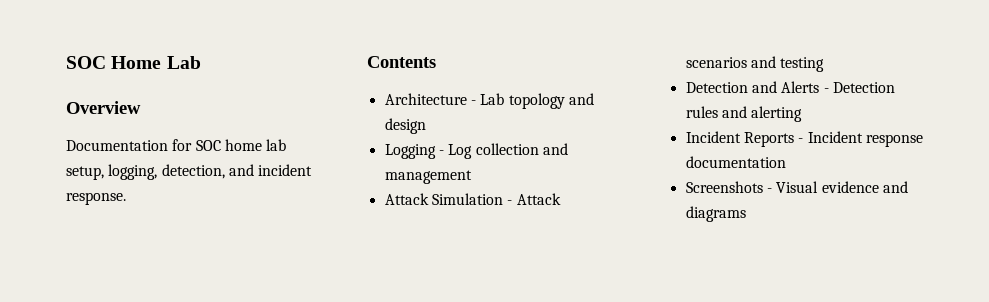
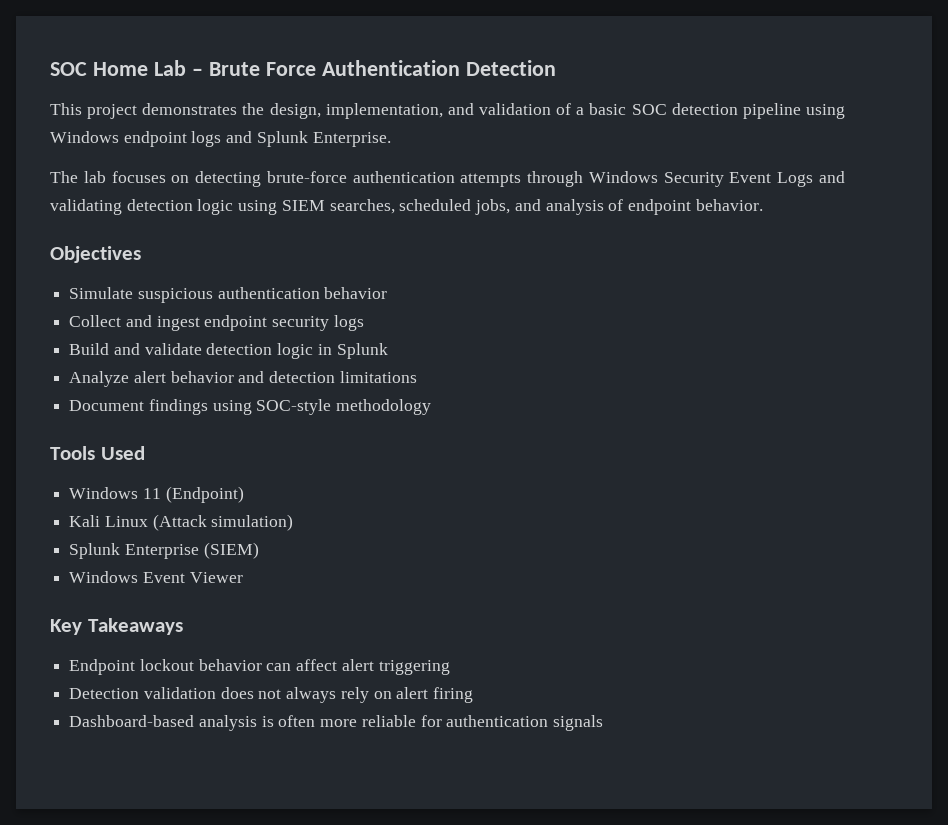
- SOC Home Lab
- Overview
- Documentation for SOC home lab setup, logging, detection, and incident response.
- Contents
- Architecture - Lab topology and design
- Logging - Log collection and management
- Attack Simulation - Attack scenarios and testing
- Detection and Alerts - Detection rules and alerting
- Incident Reports - Incident response documentation
- Screenshots - Visual evidence and diagrams
+ SOC Home Lab – Brute Force Authentication Detection
+ This project demonstrates the design, implementation, and validation of a basic SOC detection pipeline using Windows endpoint logs and Splunk Enterprise.
+ The lab focuses on detecting brute-force authentication attempts through Windows Security Event Logs and validating detection logic using SIEM searches, scheduled jobs, and analysis of endpoint behavior.
+ Objectives
+ Simulate suspicious authentication behavior
+ Collect and ingest endpoint security logs
+ Build and validate detection logic in Splunk
+ Analyze alert behavior and detection limitations
+ Document findings using SOC-style methodology
+ Tools Used
+ Windows 11 (Endpoint)
+ Kali Linux (Attack simulation)
+ Splunk Enterprise (SIEM)
+ Windows Event Viewer
+ Key Takeaways
+ Endpoint lockout behavior can affect alert triggering
+ Detection validation does not always rely on alert firing
+ Dashboard-based analysis is often more reliable for authentication signals

